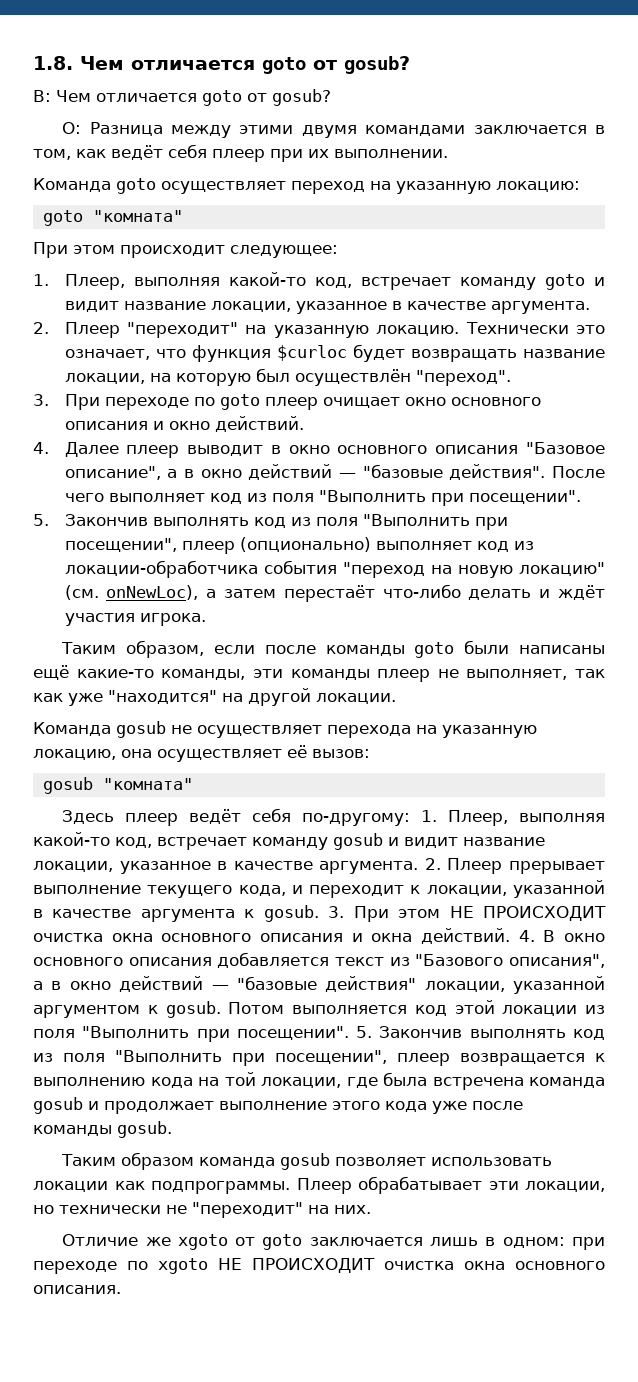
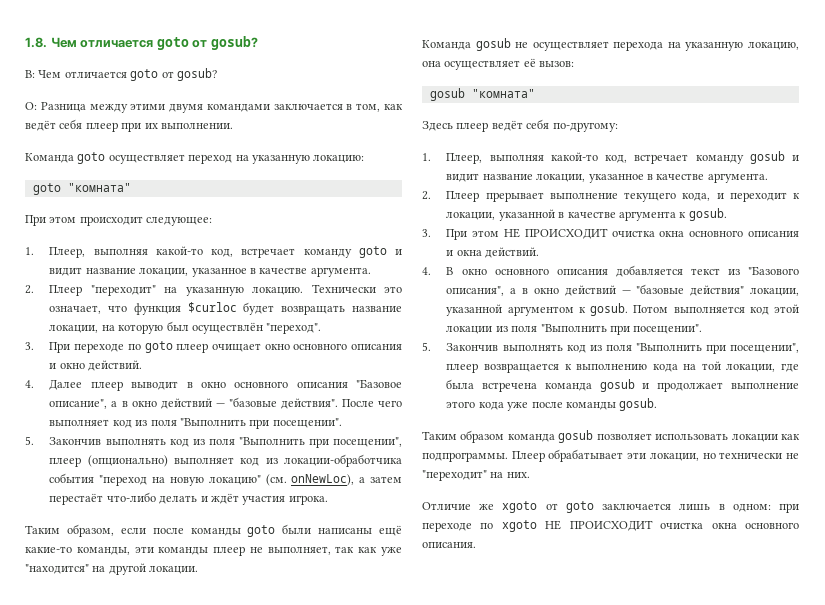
- Здесь плеер ведёт себя по-другому: 1. Плеер, выполняя какой-то код, встречает команду gosub и видит название локации, указанное в качестве аргумента. 2. Плеер прерывает выполнение текущего кода, и переходит к локации, указанной в качестве аргумента к gosub. 3. При этом НЕ ПРОИСХОДИТ очистка окна основного описания и окна действий. 4. В окно основного описания добавляется текст из "Базового описания", а в окно действий — "базовые действия" локации, указанной аргументом к gosub.
+ Здесь плеер ведёт себя по-другому:
+ 1. Плеер, выполняя какой-то код, встречает команду gosub и видит название локации, указанное в качестве аргумента.
+ 2. Плеер прерывает выполнение текущего кода, и переходит к локации, указанной в качестве аргумента к gosub.
+ 3. При этом НЕ ПРОИСХОДИТ очистка окна основного описания и окна действий.
+ 4. В окно основного описания добавляется текст из "Базового описания", а в окно действий — "базовые действия" локации, указанной аргументом к gosub.
- Потом выполняется код этой локации из поля "Выполнить при посещении". 5. Закончив выполнять код из поля "Выполнить при посещении", плеер возвращается к выполнению кода на той локации, где была встречена команда gosub и продолжает выполнение этого кода уже после команды gosub.
+ Потом выполняется код этой локации из поля "Выполнить при посещении".
+ 5. Закончив выполнять код из поля "Выполнить при посещении", плеер возвращается к выполнению кода на той локации, где была встречена команда gosub и продолжает выполнение этого кода уже после команды gosub.

